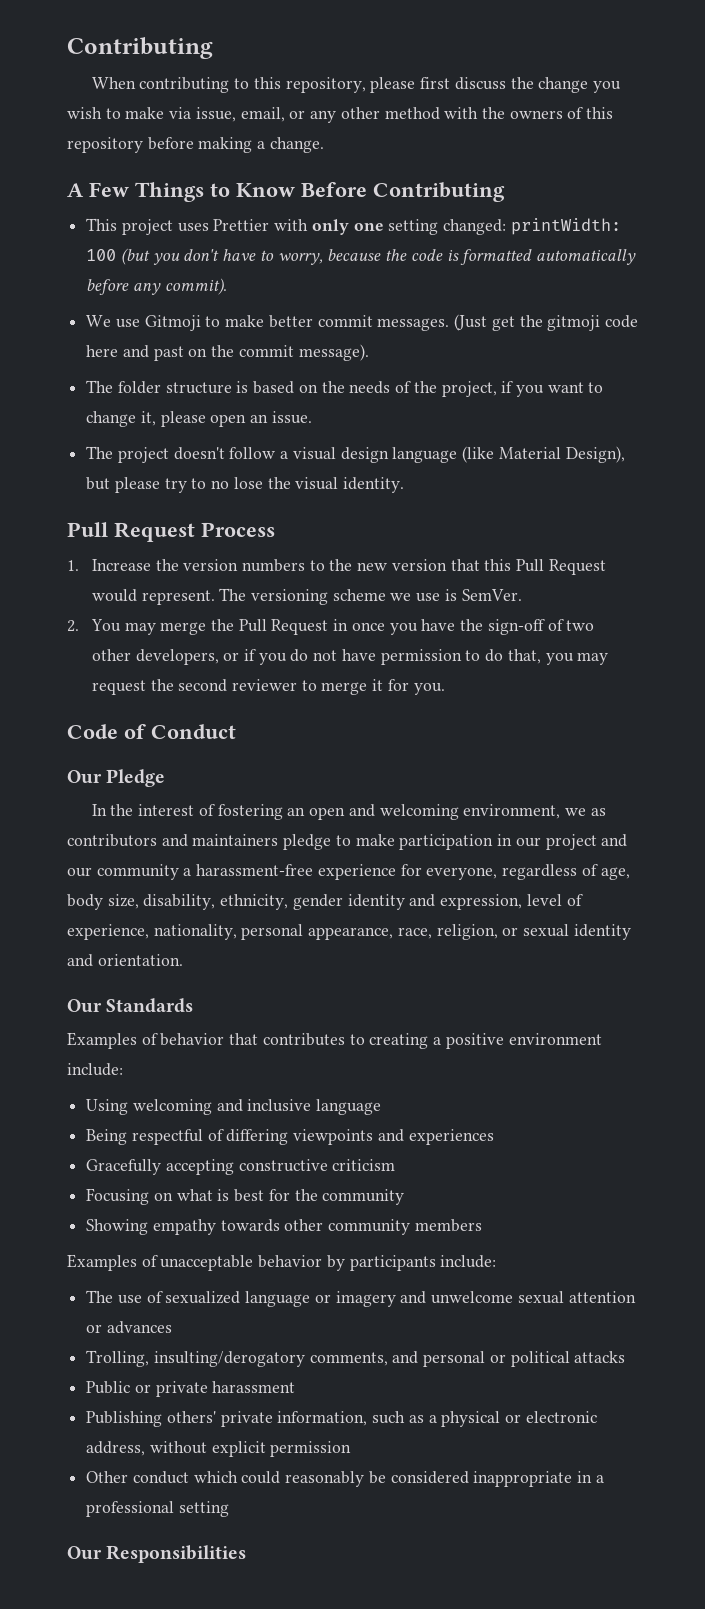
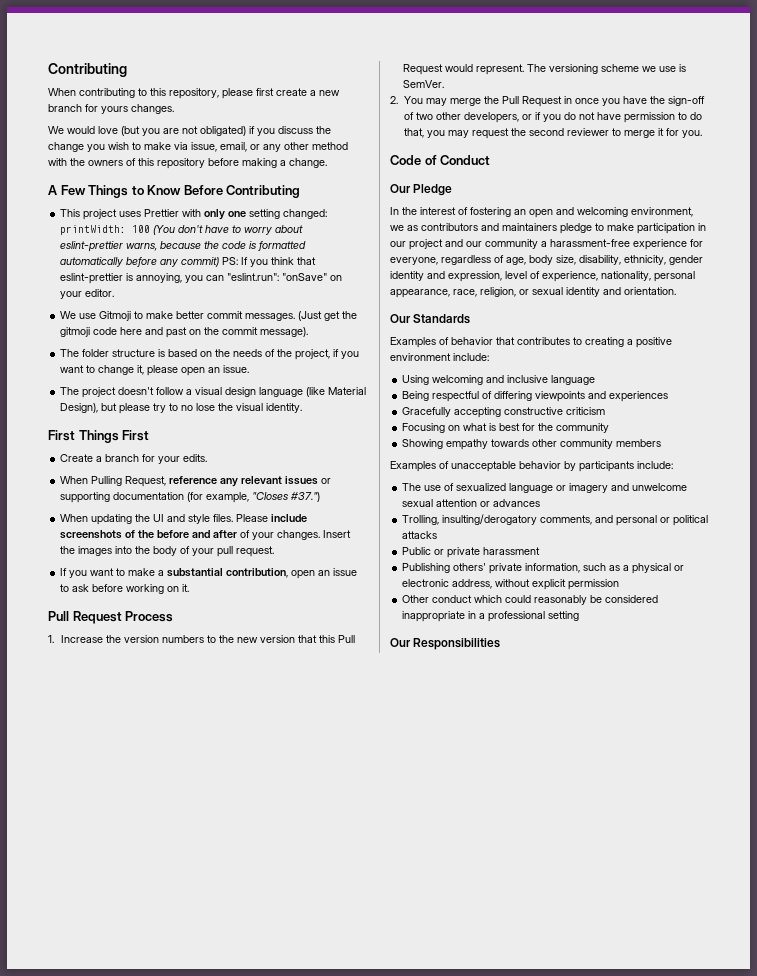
- When contributing to this repository, please first discuss the change you wish to make via issue, email, or any other method with the owners of this repository before making a change.
+ When contributing to this repository, please first create a new branch for yours changes.
+ We would love (but you are not obligated) if you discuss the change you wish to make via issue, email, or any other method with the owners of this repository before making a change.
- This project uses Prettier with only one setting changed: printWidth: 100 (but you don't have to worry, because the code is formatted automatically before any commit).
+ This project uses Prettier with only one setting changed: printWidth: 100 (You don't have to worry about eslint-prettier warns, because the code is formatted automatically before any commit) PS: If you think that eslint-prettier is annoying, you can "eslint.run": "onSave" on your editor.
+ First Things First
+ Create a branch for your edits.
+ When Pulling Request, reference any relevant issues or supporting documentation (for example, "Closes #37.")
+ When updating the UI and style files. Please include screenshots of the before and after of your changes. Insert the images into the body of your pull request.
+ If you want to make a substantial contribution, open an issue to ask before working on it.

